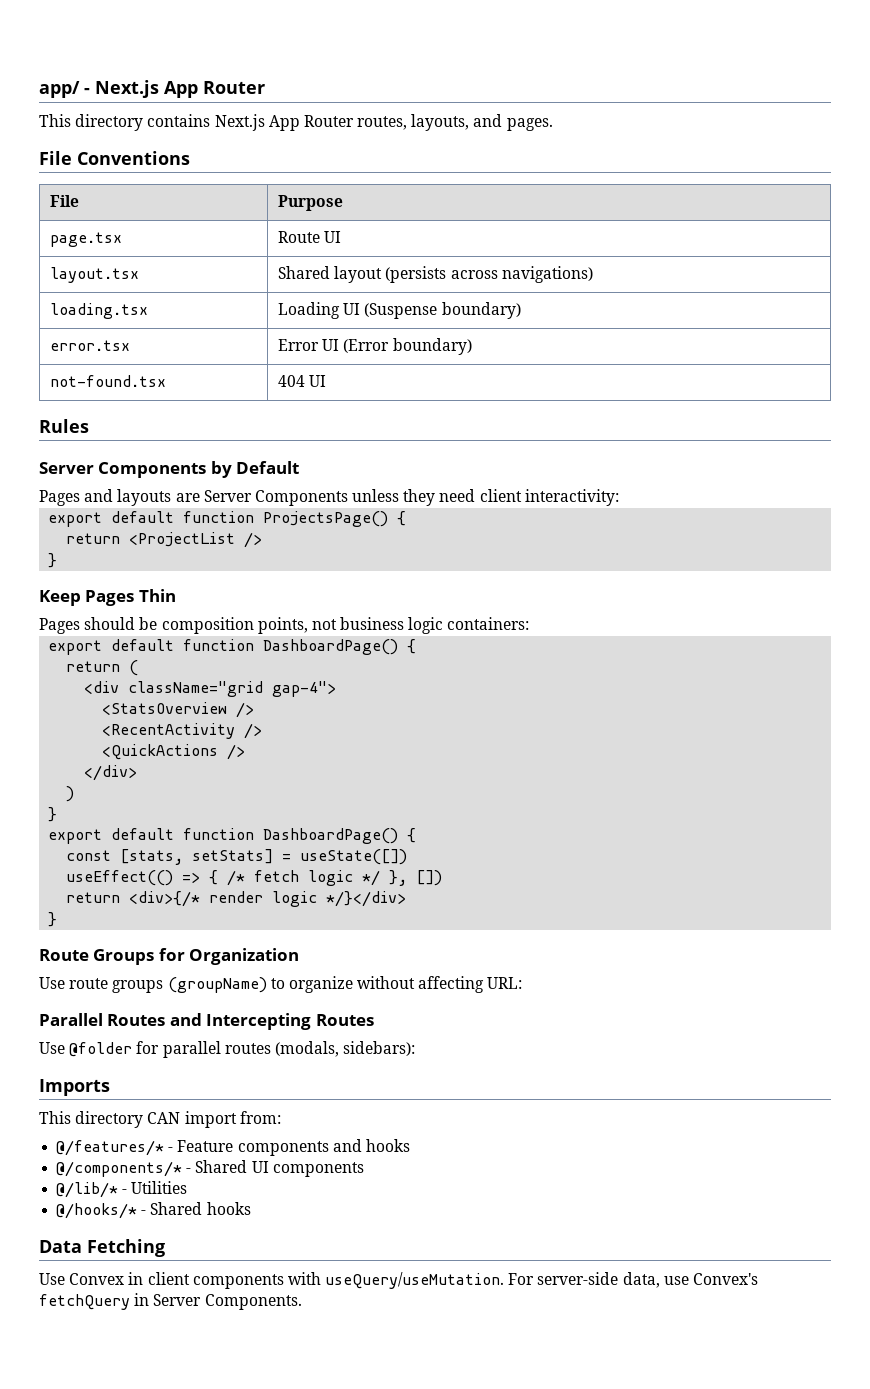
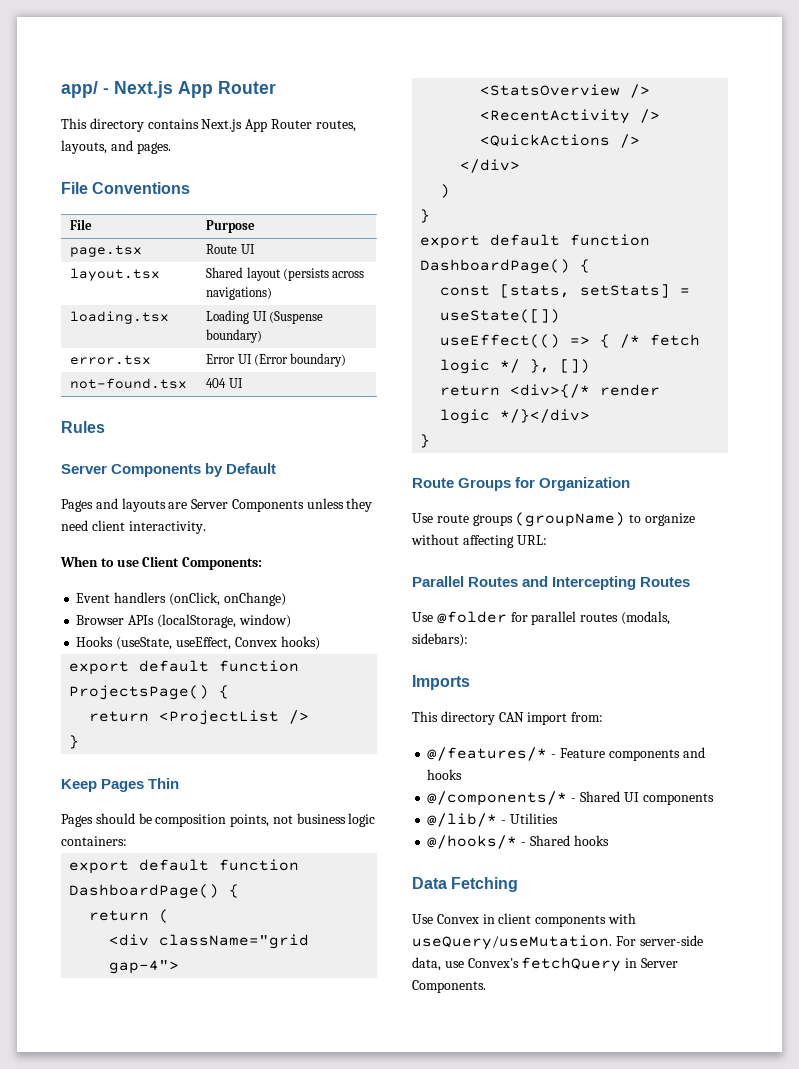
- Pages and layouts are Server Components unless they need client interactivity:
+ Pages and layouts are Server Components unless they need client interactivity.
+ When to use Client Components:
+ Event handlers (onClick, onChange)
+ Browser APIs (localStorage, window)
+ Hooks (useState, useEffect, Convex hooks)

